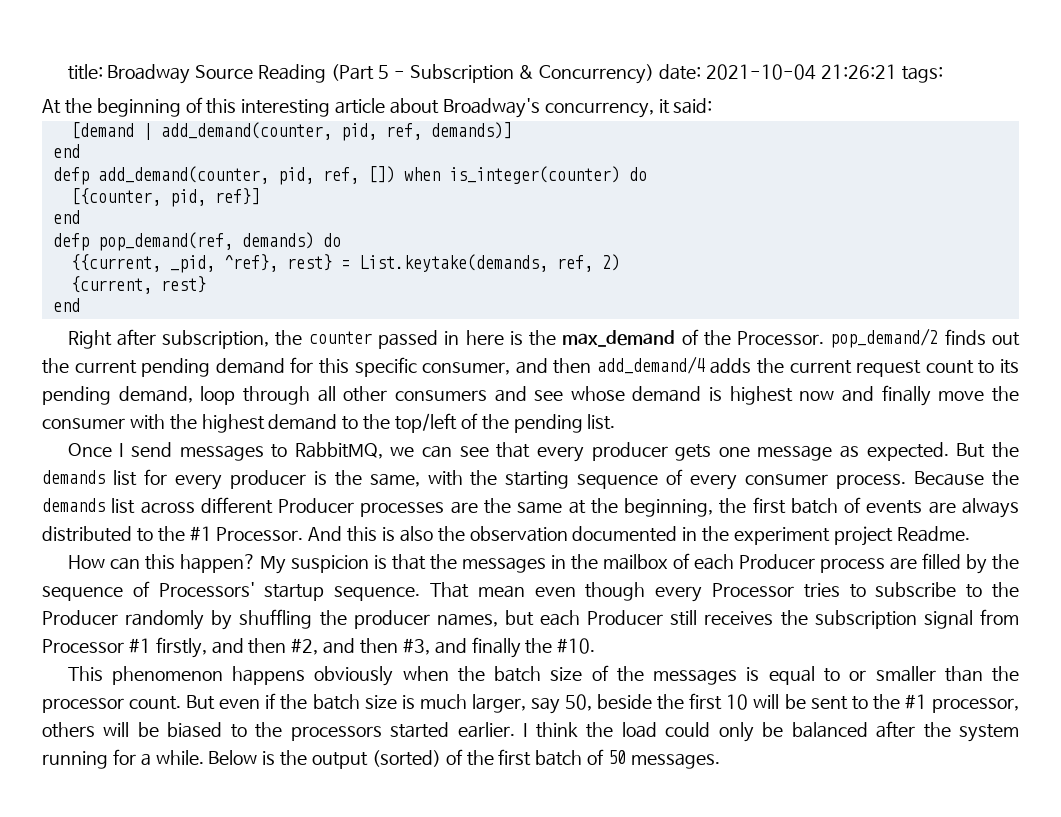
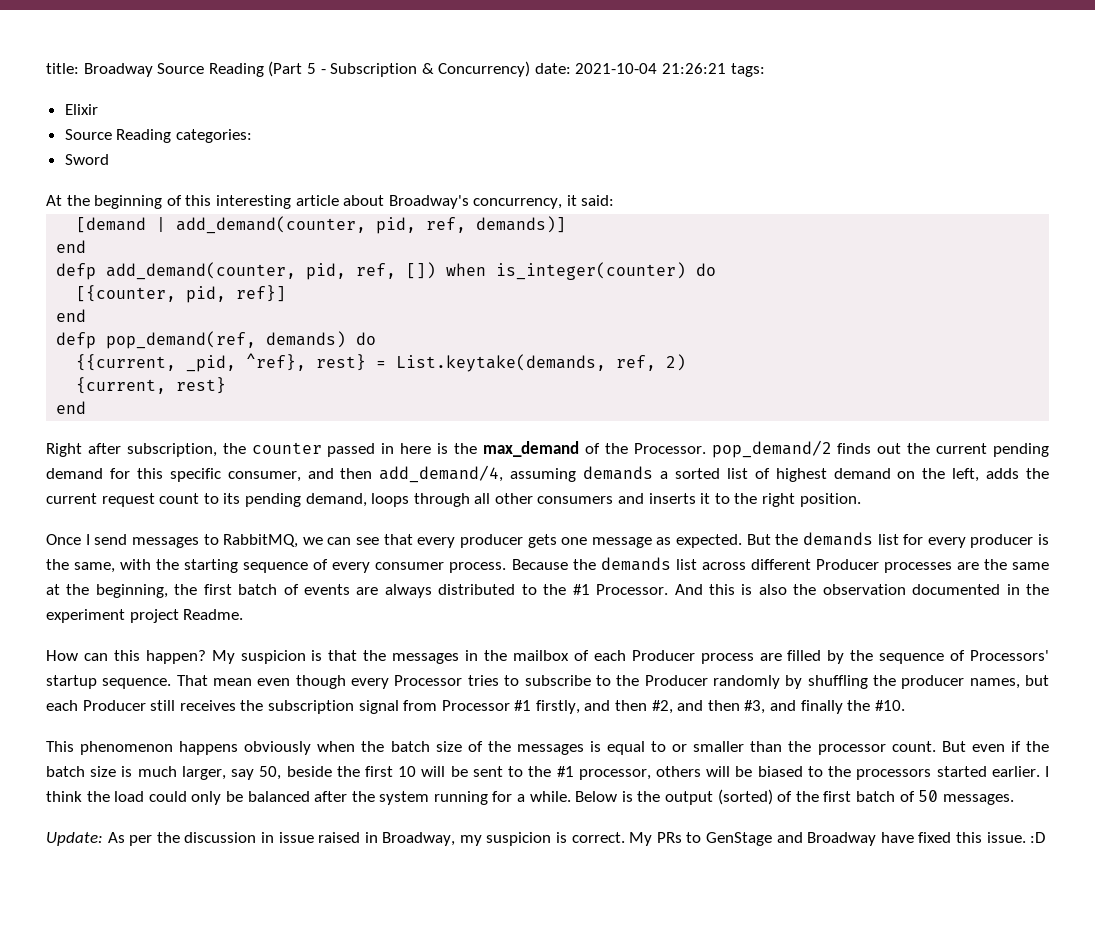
+ Elixir
+ Source Reading categories:
+ Sword
- Right after subscription, the counter passed in here is the max_demand of the Processor. pop_demand/2 finds out the current pending demand for this specific consumer, and then add_demand/4 adds the current request count to its pending demand, loop through all other consumers and see whose demand is highest now and finally move the consumer with the highest demand to the top/left of the pending list.
+ Right after subscription, the counter passed in here is the max_demand of the Processor. pop_demand/2 finds out the current pending demand for this specific consumer, and then add_demand/4, assuming demands a sorted list of highest demand on the left, adds the current request count to its pending demand, loops through all other consumers and inserts it to the right position.
+ Update: As per the discussion in issue raised in Broadway, my suspicion is correct. My PRs to GenStage and Broadway have fixed this issue. :D

